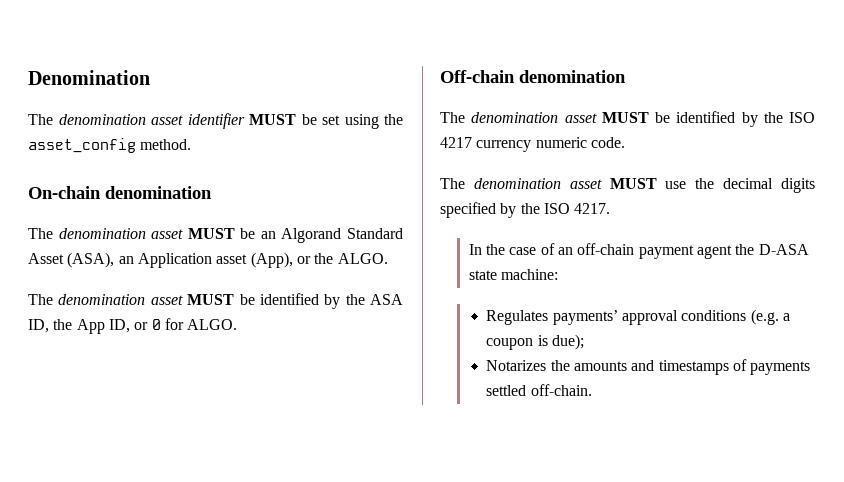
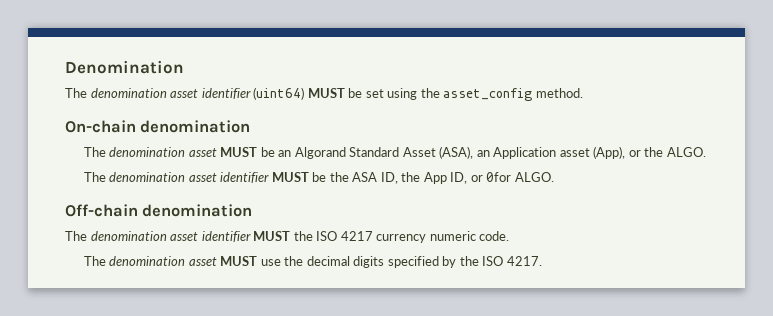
- The denomination asset identifier MUST be set using the asset_config method.
+ The denomination asset identifier (uint64) MUST be set using the asset_config method.
- The denomination asset MUST be identified by the ASA ID, the App ID, or 0 for ALGO.
+ The denomination asset identifier MUST be the ASA ID, the App ID, or 0for ALGO.
- The denomination asset MUST be identified by the ISO 4217 currency numeric code.
+ The denomination asset identifier MUST the ISO 4217 currency numeric code.
- In the case of an off-chain payment agent the D-ASA state machine:
- Regulates payments’ approval conditions (e.g. a coupon is due);
- Notarizes the amounts and timestamps of payments settled off-chain.

